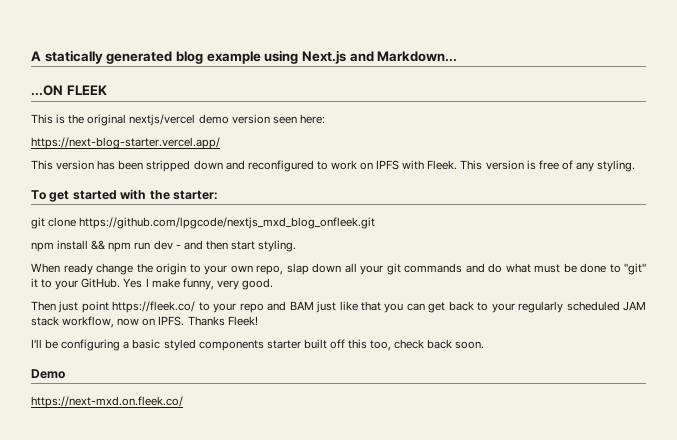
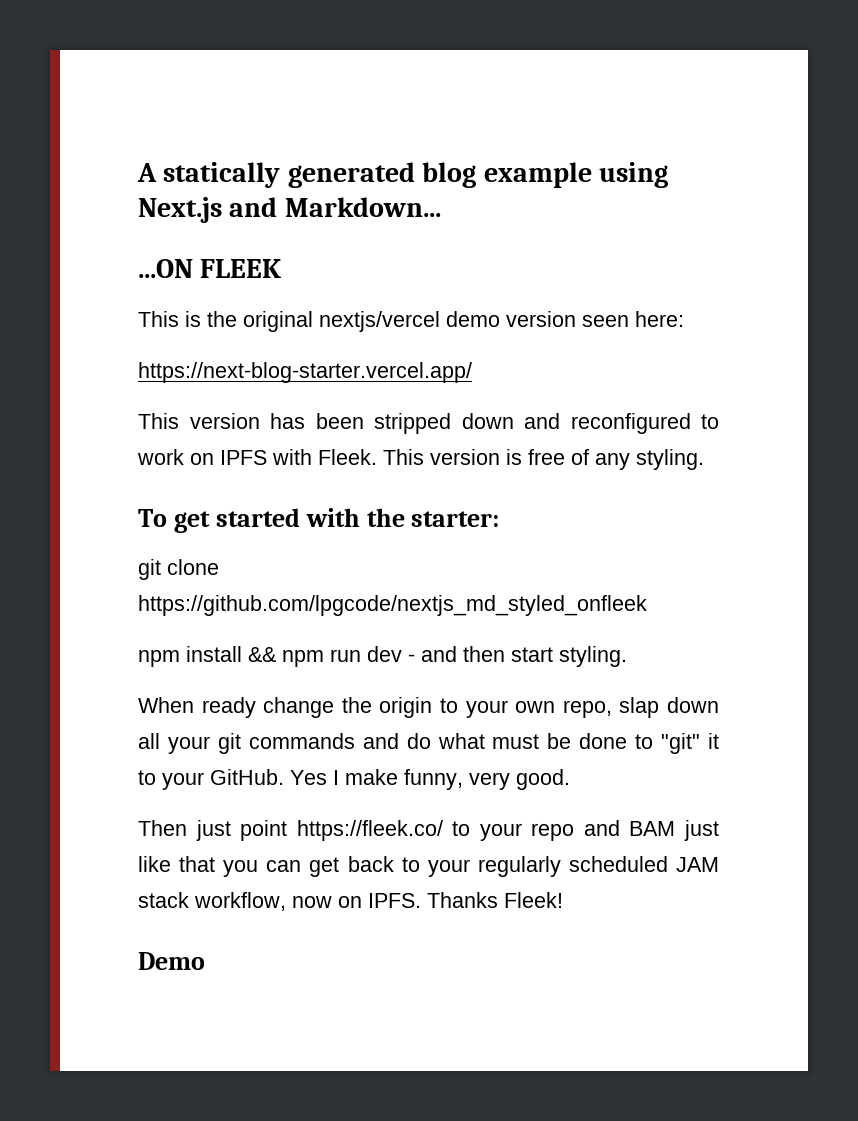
- git clone https://github.com/lpgcode/nextjs_mxd_blog_onfleek.git
+ git clone https://github.com/lpgcode/nextjs_md_styled_onfleek
- I'll be configuring a basic styled components starter built off this too, check back soon.
- https://next-mxd.on.fleek.co/

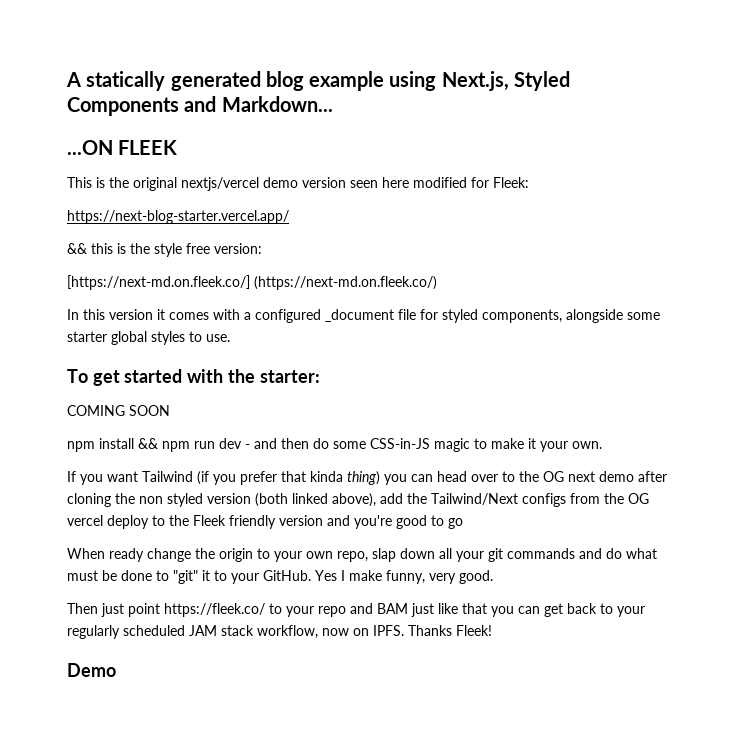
- A statically generated blog example using Next.js and Markdown...
+ A statically generated blog example using Next.js, Styled Components and Markdown...
- This is the original nextjs/vercel demo version seen here:
+ This is the original nextjs/vercel demo version seen here modified for Fleek:
  https://next-blog-starter.vercel.app/
- This version has been stripped down and reconfigured to work on IPFS with Fleek. This version is free of any styling.
+ && this is the style free version:
+ [https://next-md.on.fleek.co/] (https://next-md.on.fleek.co/)
+ In this version it comes with a configured _document file for styled components, alongside some starter global styles to use.
- git clone https://github.com/lpgcode/nextjs_md_styled_onfleek
+ COMING SOON
- npm install && npm run dev - and then start styling.
+ npm install && npm run dev - and then do some CSS-in-JS magic to make it your own.
+ If you want Tailwind (if you prefer that kinda thing) you can head over to the OG next demo after cloning the non styled version (both linked above), add the Tailwind/Next configs from the OG vercel deploy to the Fleek friendly version and you're good to go

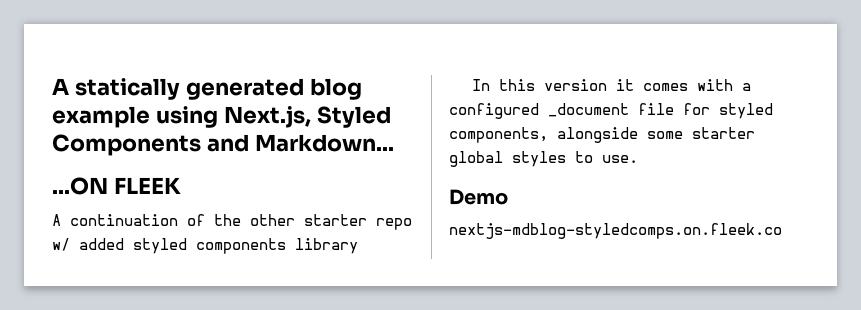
- This is the original nextjs/vercel demo version seen here modified for Fleek:
- https://next-blog-starter.vercel.app/
- && this is the style free version:
- [https://next-md.on.fleek.co/] (https://next-md.on.fleek.co/)
+ A continuation of the other starter repo w/ added styled components library
- To get started with the starter:
- COMING SOON
- npm install && npm run dev - and then do some CSS-in-JS magic to make it your own.
- If you want Tailwind (if you prefer that kinda thing) you can head over to the OG next demo after cloning the non styled version (both linked above), add the Tailwind/Next configs from the OG vercel deploy to the Fleek friendly version and you're good to go
- When ready change the origin to your own repo, slap down all your git commands and do what must be done to "git" it to your GitHub. Yes I make funny, very good.
- Then just point https://fleek.co/ to your repo and BAM just like that you can get back to your regularly scheduled JAM stack workflow, now on IPFS. Thanks Fleek!
  Demo
+ nextjs-mdblog-styledcomps.on.fleek.co

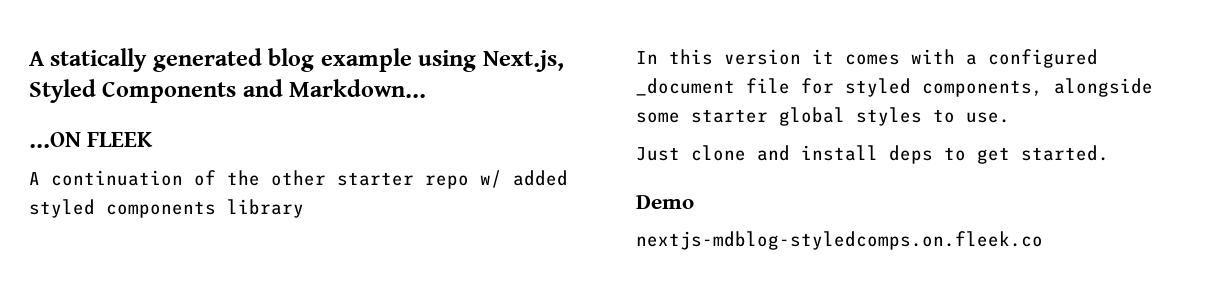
+ Just clone and install deps to get started.

